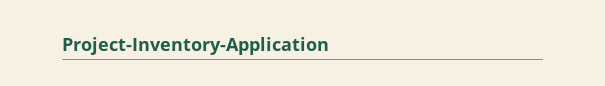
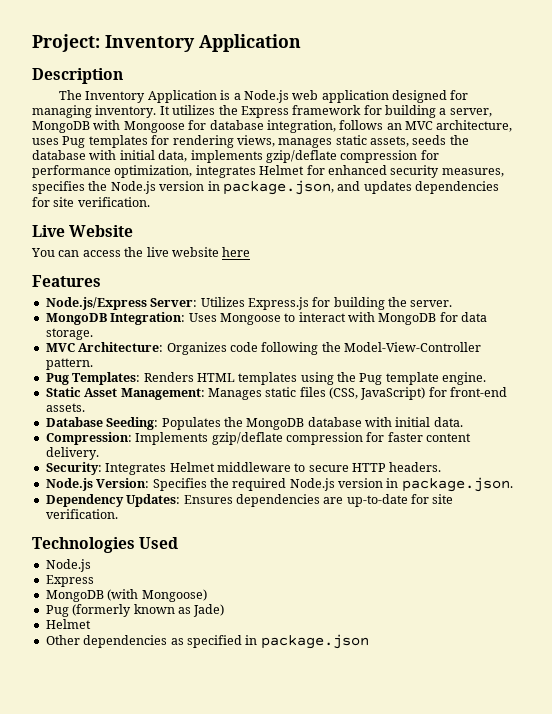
- Project-Inventory-Application
+ Project: Inventory Application
+ Description
+ The Inventory Application is a Node.js web application designed for managing inventory. It utilizes the Express framework for building a server, MongoDB with Mongoose for database integration, follows an MVC architecture, uses Pug templates for rendering views, manages static assets, seeds the database with initial data, implements gzip/deflate compression for performance optimization, integrates Helmet for enhanced security measures, specifies the Node.js version in package.json, and updates dependencies for site verification.
+ Live Website
+ You can access the live website here
+ Features
+ Node.js/Express Server: Utilizes Express.js for building the server.
+ MongoDB Integration: Uses Mongoose to interact with MongoDB for data storage.
+ MVC Architecture: Organizes code following the Model-View-Controller pattern.
+ Pug Templates: Renders HTML templates using the Pug template engine.
+ Static Asset Management: Manages static files (CSS, JavaScript) for front-end assets.
+ Database Seeding: Populates the MongoDB database with initial data.
+ Compression: Implements gzip/deflate compression for faster content delivery.
+ Security: Integrates Helmet middleware to secure HTTP headers.
+ Node.js Version: Specifies the required Node.js version in package.json.
+ Dependency Updates: Ensures dependencies are up-to-date for site verification.
+ Technologies Used
+ Node.js
+ Express
+ MongoDB (with Mongoose)
+ Pug (formerly known as Jade)
+ Helmet
+ Other dependencies as specified in package.json

